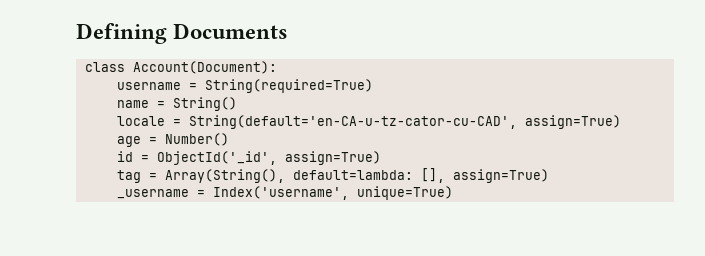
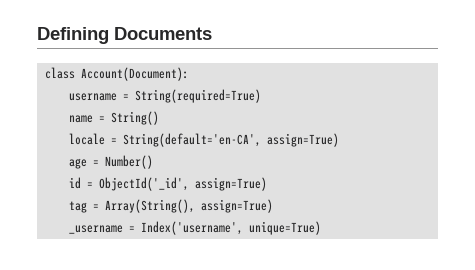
- locale = String(default='en-CA-u-tz-cator-cu-CAD', assign=True)
+ locale = String(default='en-CA', assign=True)
- tag = Array(String(), default=lambda: [], assign=True)
+ tag = Array(String(), assign=True)

